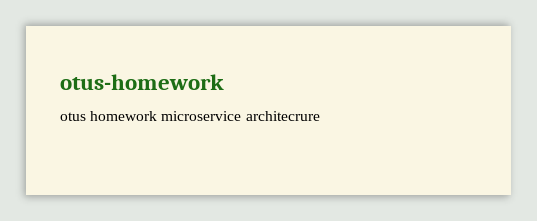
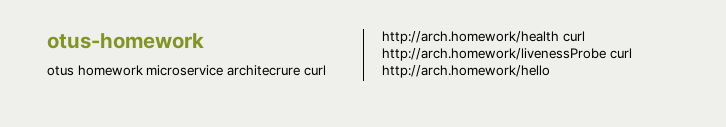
- otus homework microservice architecrure
+ otus homework microservice architecrure curl http://arch.homework/health curl http://arch.homework/livenessProbe curl http://arch.homework/hello

